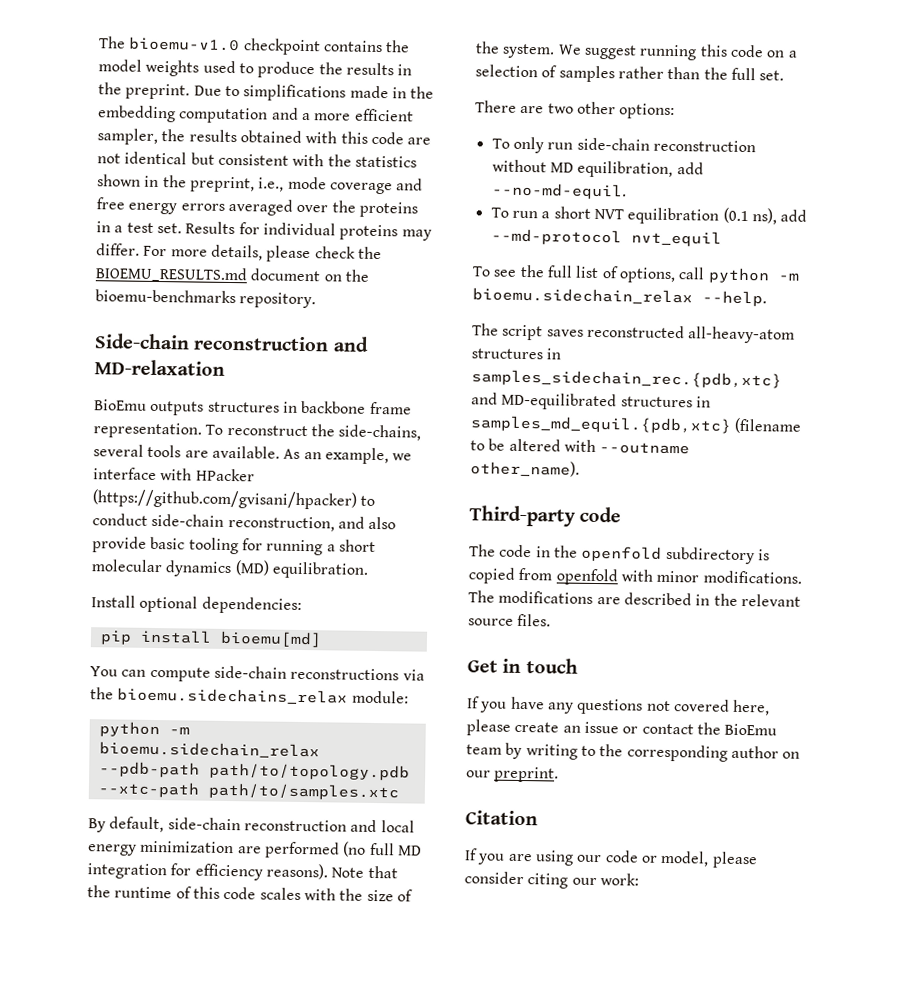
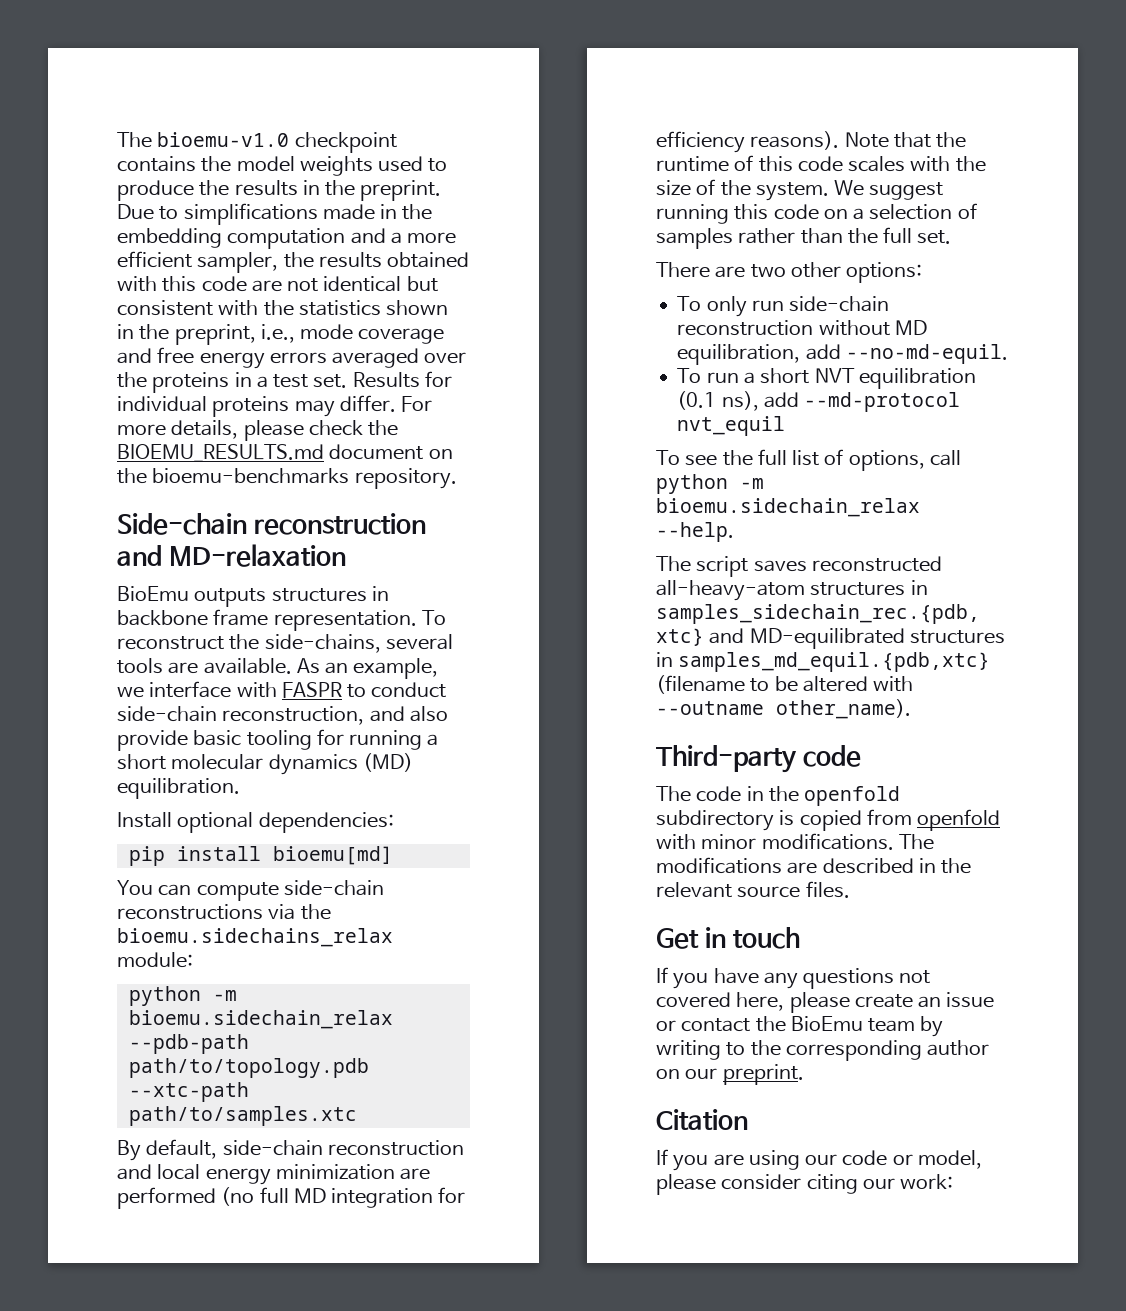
- As an example, we interface with HPacker (https://github.com/gvisani/hpacker) to conduct side-chain reconstruction, and also provide basic tooling for running a short molecular dynamics (MD) equilibration.
+ As an example, we interface with FASPR to conduct side-chain reconstruction, and also provide basic tooling for running a short molecular dynamics (MD) equilibration.

